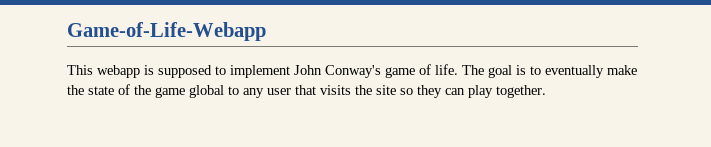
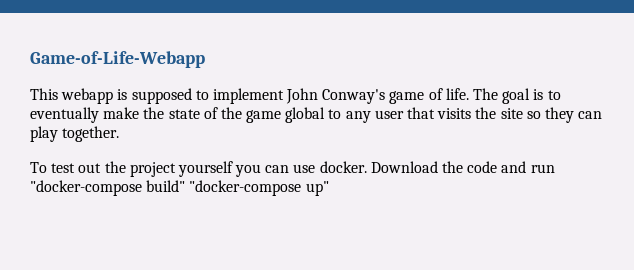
+ To test out the project yourself you can use docker. Download the code and run "docker-compose build" "docker-compose up"

